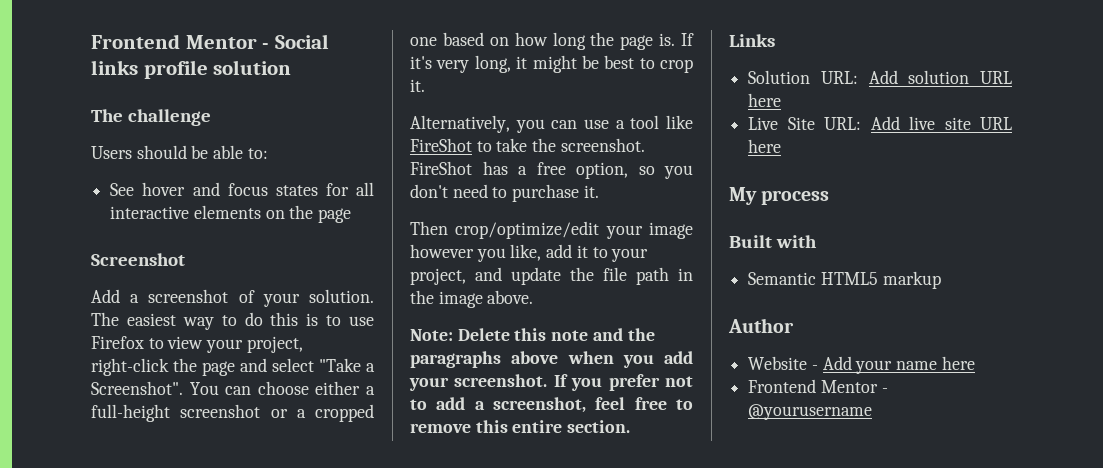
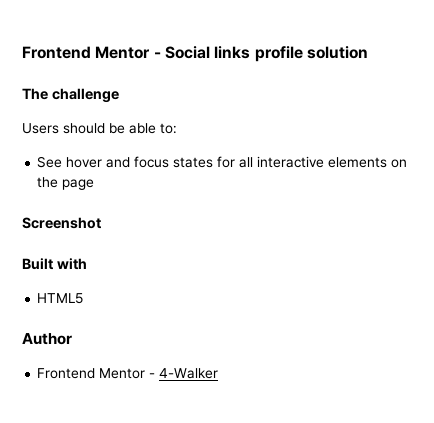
- Add a screenshot of your solution. The easiest way to do this is to use Firefox to view your project, right-click the page and select "Take a Screenshot". You can choose either a full-height screenshot or a cropped one based on how long the page is. If it's very long, it might be best to crop it.
- Alternatively, you can use a tool like FireShot to take the screenshot. FireShot has a free option, so you don't need to purchase it.
- Then crop/optimize/edit your image however you like, add it to your project, and update the file path in the image above.
- Note: Delete this note and the paragraphs above when you add your screenshot. If you prefer not to add a screenshot, feel free to remove this entire section.
- Links
- Solution URL: Add solution URL here
- Live Site URL: Add live site URL here
- My process
- Semantic HTML5 markup
+ HTML5
- Website - Add your name here
- Frontend Mentor - @yourusername
+ Frontend Mentor - 4-Walker

